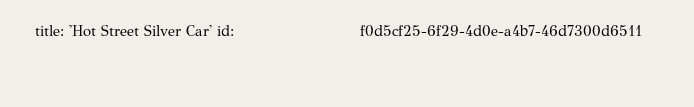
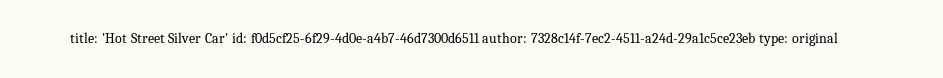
- title: 'Hot Street Silver Car' id: f0d5cf25-6f29-4d0e-a4b7-46d7300d6511
+ title: 'Hot Street Silver Car' id: f0d5cf25-6f29-4d0e-a4b7-46d7300d6511 author: 7328c14f-7ec2-4511-a24d-29a1c5ce23eb type: original

